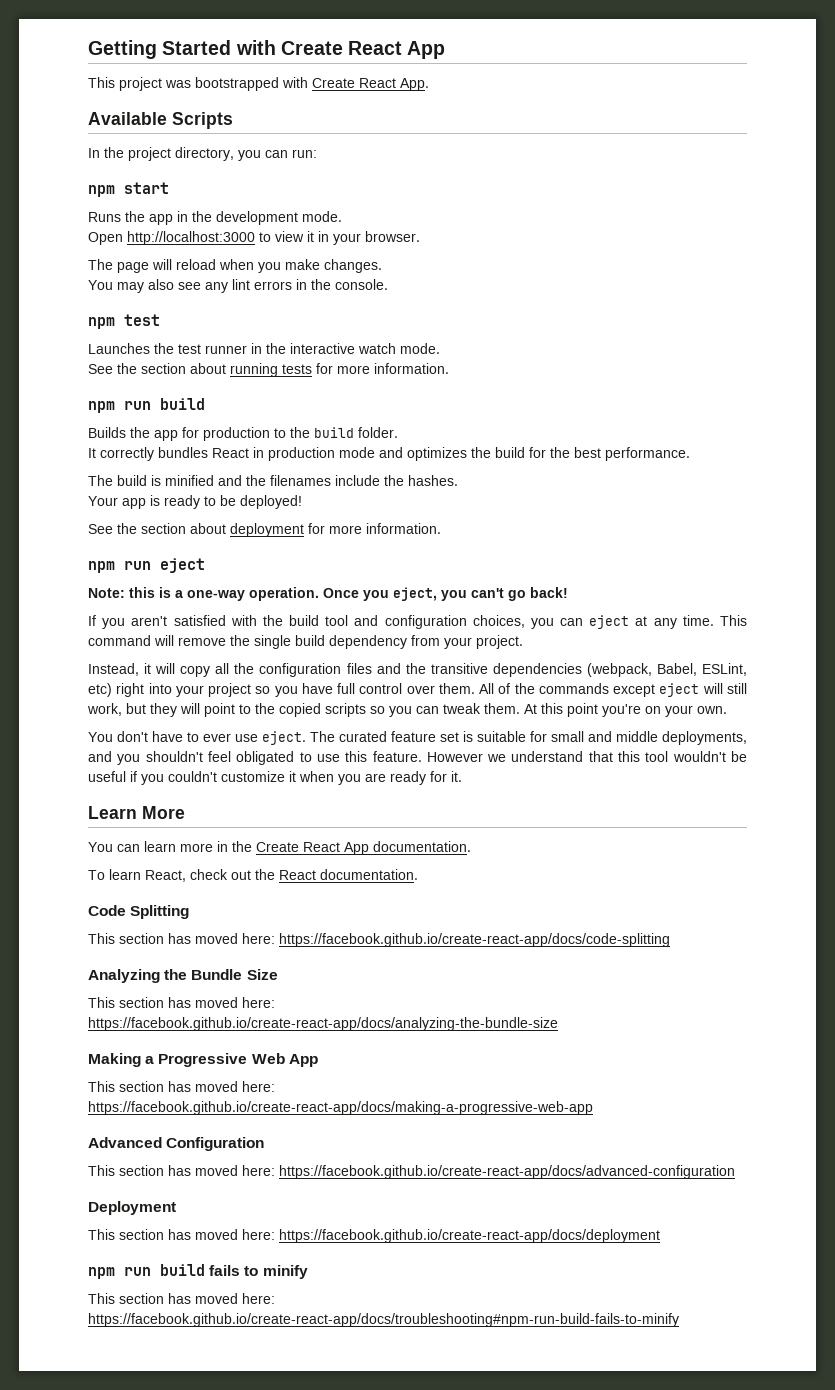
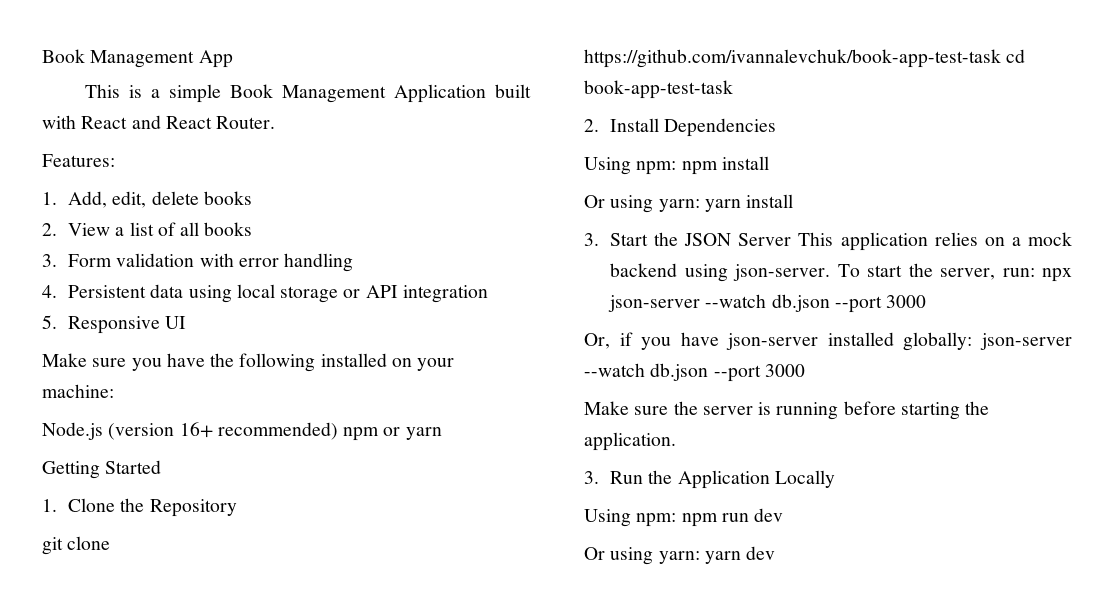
- Getting Started with Create React App
- This project was bootstrapped with Create React App.
- Available Scripts
- In the project directory, you can run:
- npm start
- Runs the app in the development mode.
- Open http://localhost:3000 to view it in your browser.
- The page will reload when you make changes.
- You may also see any lint errors in the console.
- npm test
- Launches the test runner in the interactive watch mode.
- See the section about running tests for more information.
- npm run build
- Builds the app for production to the build folder.
- It correctly bundles React in production mode and optimizes the build for the best performance.
- The build is minified and the filenames include the hashes.
- Your app is ready to be deployed!
- See the section about deployment for more information.
- npm run eject
- Note: this is a one-way operation. Once you eject, you can't go back!
- If you aren't satisfied with the build tool and configuration choices, you can eject at any time. This command will remove the single build dependency from your project.
- Instead, it will copy all the configuration files and the transitive dependencies (webpack, Babel, ESLint, etc) right into your project so you have full control over them. All of the commands except eject will still work, but they will point to the copied scripts so you can tweak them. At this point you're on your own.
- You don't have to ever use eject. The curated feature set is suitable for small and middle deployments, and you shouldn't feel obligated to use this feature. However we understand that this tool wouldn't be useful if you couldn't customize it when you are ready for it.
- Learn More
- You can learn more in the Create React App documentation.
- To learn React, check out the React documentation.
- Code Splitting
- This section has moved here: https://facebook.github.io/create-react-app/docs/code-splitting
- Analyzing the Bundle Size
- This section has moved here: https://facebook.github.io/create-react-app/docs/analyzing-the-bundle-size
- Making a Progressive Web App
- This section has moved here: https://facebook.github.io/create-react-app/docs/making-a-progressive-web-app
- Advanced Configuration
- This section has moved here: https://facebook.github.io/create-react-app/docs/advanced-configuration
- Deployment
- This section has moved here: https://facebook.github.io/create-react-app/docs/deployment
- npm run build fails to minify
- This section has moved here: https://facebook.github.io/create-react-app/docs/troubleshooting#npm-run-build-fails-to-minify
+ Book Management App
+ This is a simple Book Management Application built with React and React Router.
+ Features:
+ 1. Add, edit, delete books
+ 2. View a list of all books
+ 3. Form validation with error handling
+ 4. Persistent data using local storage or API integration
+ 5. Responsive UI
+ Make sure you have the following installed on your machine:
+ Node.js (version 16+ recommended) npm or yarn
+ Getting Started
+ 1. Clone the Repository
+ git clone https://github.com/ivannalevchuk/book-app-test-task cd book-app-test-task
+ 2. Install Dependencies
+ Using npm: npm install
+ Or using yarn: yarn install
+ 3. Start the JSON Server This application relies on a mock backend using json-server. To start the server, run: npx json-server --watch db.json --port 3000
+ Or, if you have json-server installed globally: json-server --watch db.json --port 3000
+ Make sure the server is running before starting the application.
+ 3. Run the Application Locally
+ Using npm: npm run dev
+ Or using yarn: yarn dev

